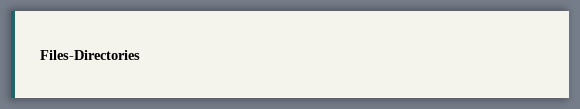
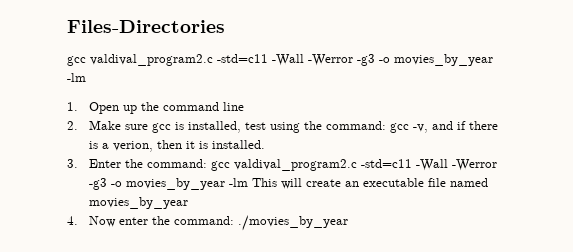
  Files-Directories
+ gcc valdival_program2.c -std=c11 -Wall -Werror -g3 -o movies_by_year -lm
+ 1. Open up the command line
+ 2. Make sure gcc is installed, test using the command: gcc -v, and if there is a verion, then it is installed.
+ 3. Enter the command: gcc valdival_program2.c -std=c11 -Wall -Werror -g3 -o movies_by_year -lm This will create an executable file named movies_by_year
+ 4. Now enter the command: ./movies_by_year

